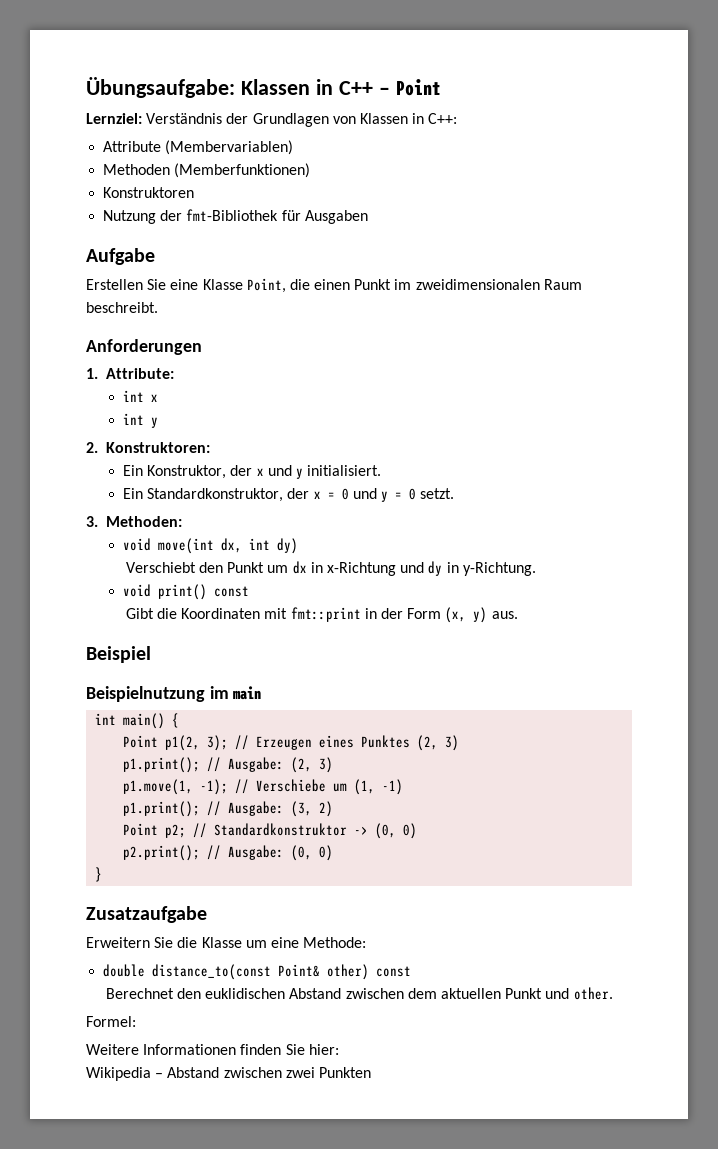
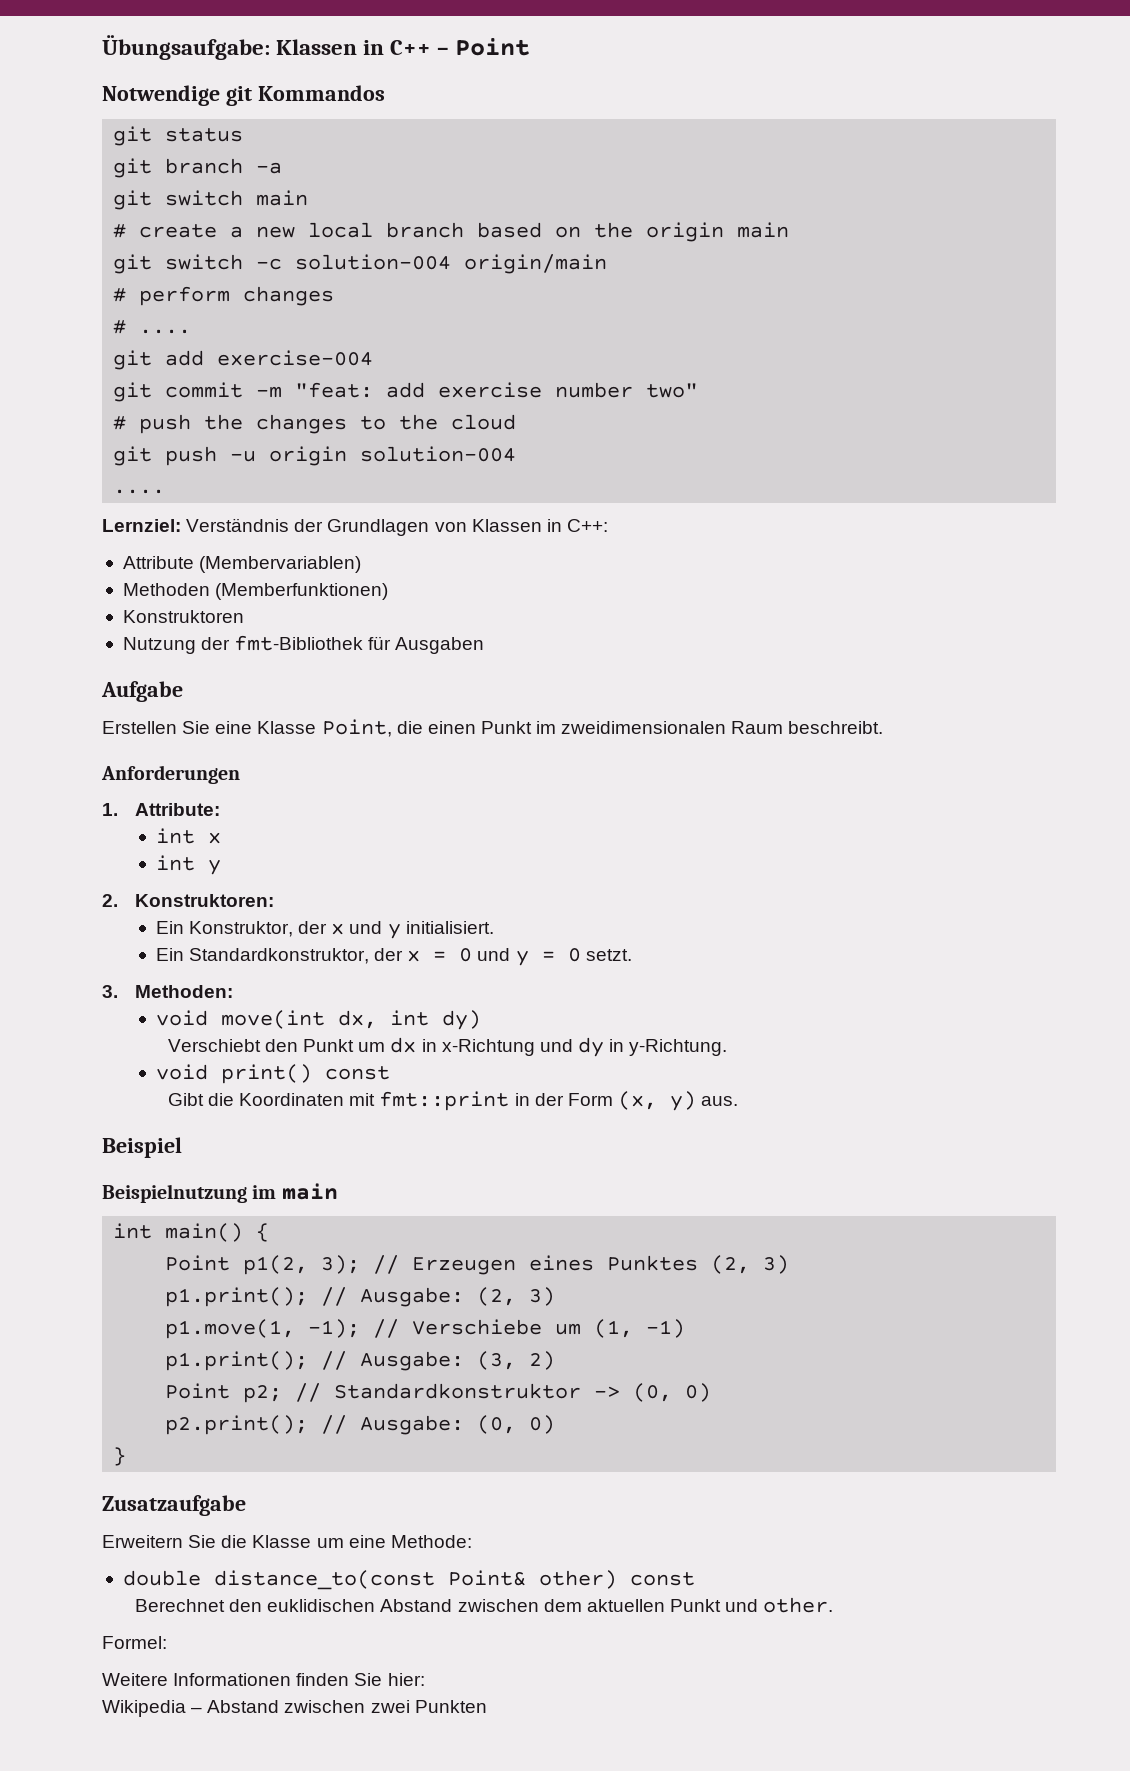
+ Notwendige git Kommandos
+ git status
+ git branch -a
+ git switch main
+ # create a new local branch based on the origin main
+ git switch -c solution-004 origin/main
+ # perform changes
+ # ....
+ git add exercise-004
+ git commit -m "feat: add exercise number two"
+ # push the changes to the cloud
+ git push -u origin solution-004
+ ....

